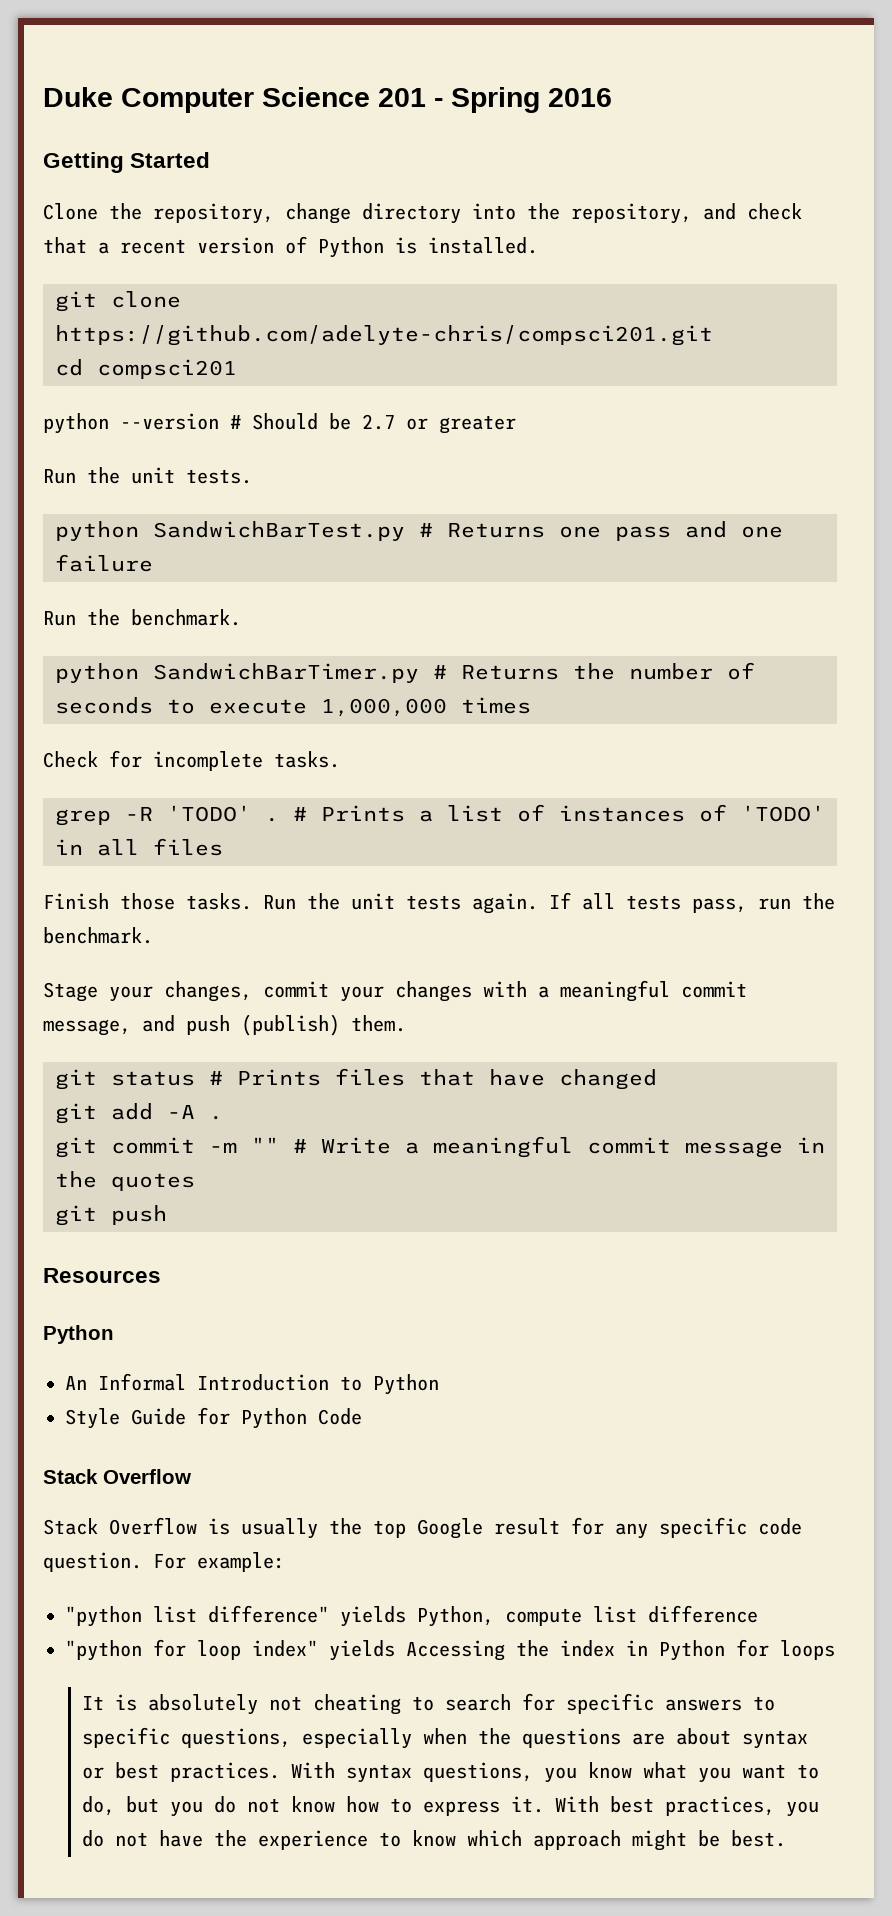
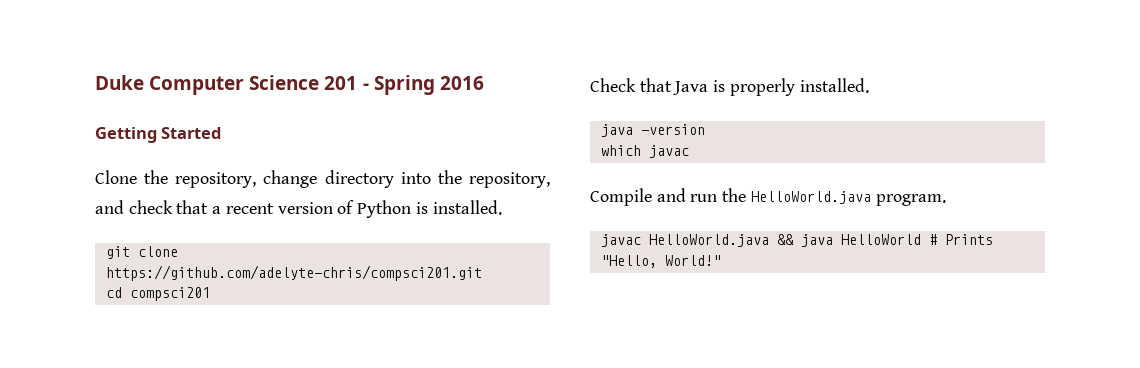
- python --version # Should be 2.7 or greater
- Run the unit tests.
- python SandwichBarTest.py # Returns one pass and one failure
- Run the benchmark.
- python SandwichBarTimer.py # Returns the number of seconds to execute 1,000,000 times
- Check for incomplete tasks.
- grep -R 'TODO' . # Prints a list of instances of 'TODO' in all files
- Finish those tasks. Run the unit tests again. If all tests pass, run the benchmark.
- Stage your changes, commit your changes with a meaningful commit message, and push (publish) them.
- git status # Prints files that have changed
- git add -A .
- git commit -m "" # Write a meaningful commit message in the quotes
- git push
- Resources
- Python
- An Informal Introduction to Python
- Style Guide for Python Code
- Stack Overflow
- Stack Overflow is usually the top Google result for any specific code question. For example:
- "python list difference" yields Python, compute list difference
- "python for loop index" yields Accessing the index in Python for loops
- It is absolutely not cheating to search for specific answers to specific questions, especially when the questions are about syntax or best practices. With syntax questions, you know what you want to do, but you do not know how to express it. With best practices, you do not have the experience to know which approach might be best.
+ Check that Java is properly installed.
+ java -version
+ which javac
+ Compile and run the HelloWorld.java program.
+ javac HelloWorld.java && java HelloWorld # Prints "Hello, World!"

